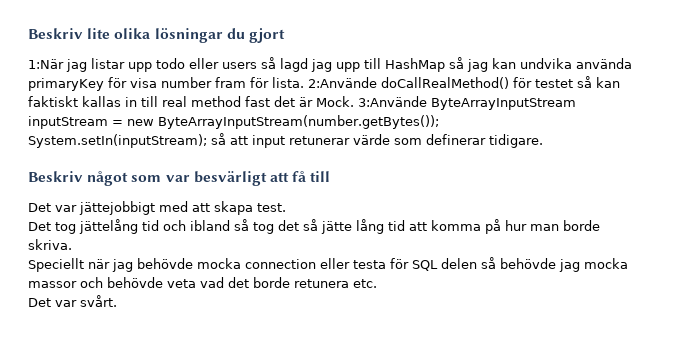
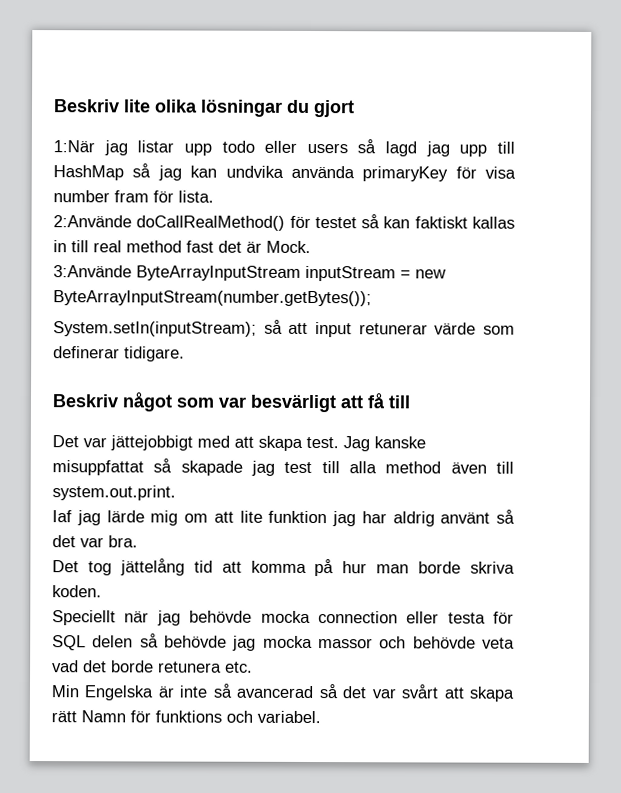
- 1:När jag listar upp todo eller users så lagd jag upp till HashMap så jag kan undvika använda primaryKey för visa number fram för lista. 2:Använde doCallRealMethod() för testet så kan faktiskt kallas in till real method fast det är Mock. 3:Använde ByteArrayInputStream inputStream = new ByteArrayInputStream(number.getBytes());
+ 1:När jag listar upp todo eller users så lagd jag upp till HashMap så jag kan undvika använda primaryKey för visa number fram för lista.
+ 2:Använde doCallRealMethod() för testet så kan faktiskt kallas in till real method fast det är Mock.
+ 3:Använde ByteArrayInputStream inputStream = new ByteArrayInputStream(number.getBytes());
- Det var jättejobbigt med att skapa test.
- Det tog jättelång tid och ibland så tog det så jätte lång tid att komma på hur man borde skriva.
+ Det var jättejobbigt med att skapa test. Jag kanske misuppfattat så skapade jag test till alla method även till system.out.print.
+ Iaf jag lärde mig om att lite funktion jag har aldrig använt så det var bra.
+ Det tog jättelång tid att komma på hur man borde skriva koden.
- Det var svårt.
+ Min Engelska är inte så avancerad så det var svårt att skapa rätt Namn för funktions och variabel.

